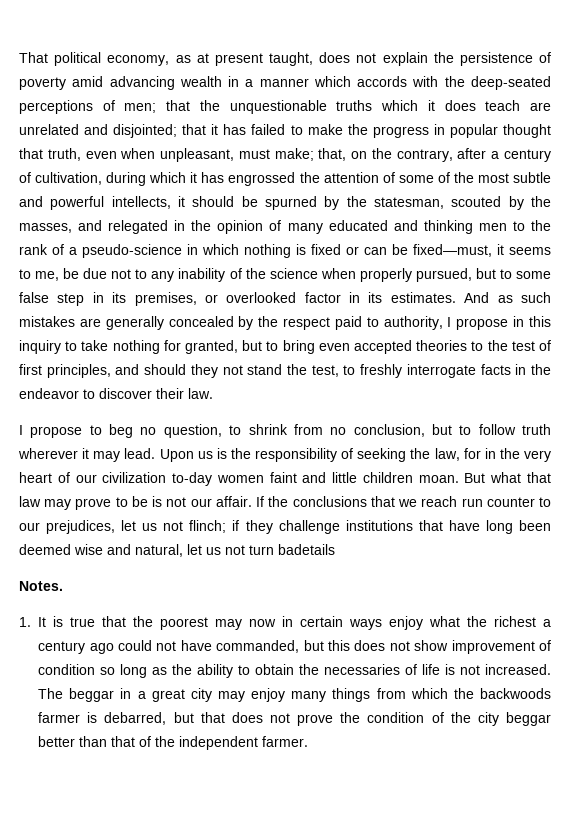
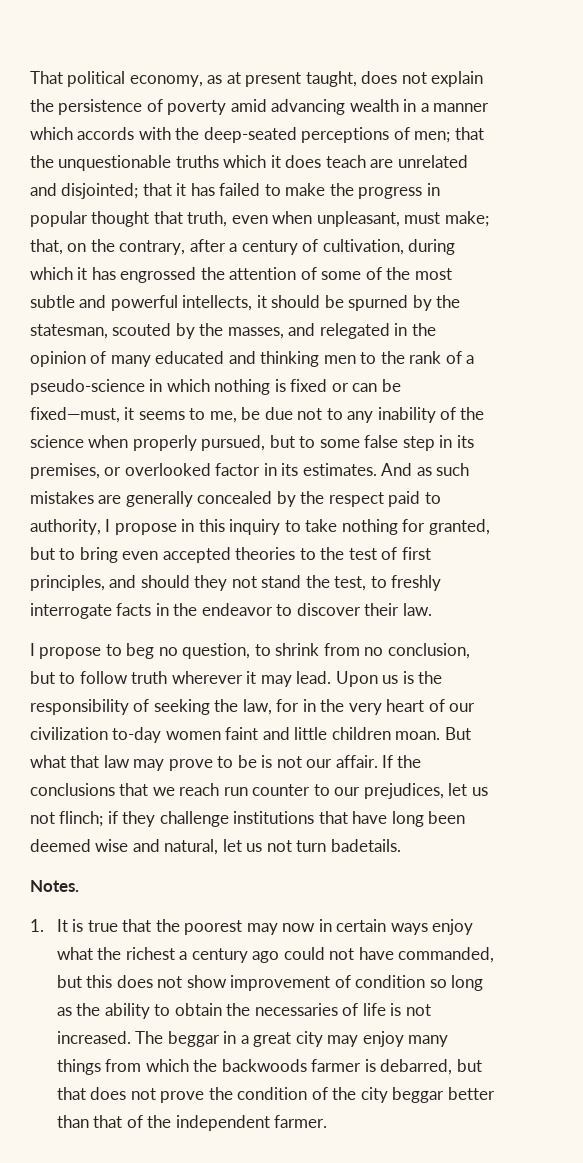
- If the conclusions that we reach run counter to our prejudices, let us not flinch; if they challenge institutions that have long been deemed wise and natural, let us not turn badetails
+ If the conclusions that we reach run counter to our prejudices, let us not flinch; if they challenge institutions that have long been deemed wise and natural, let us not turn badetails.

